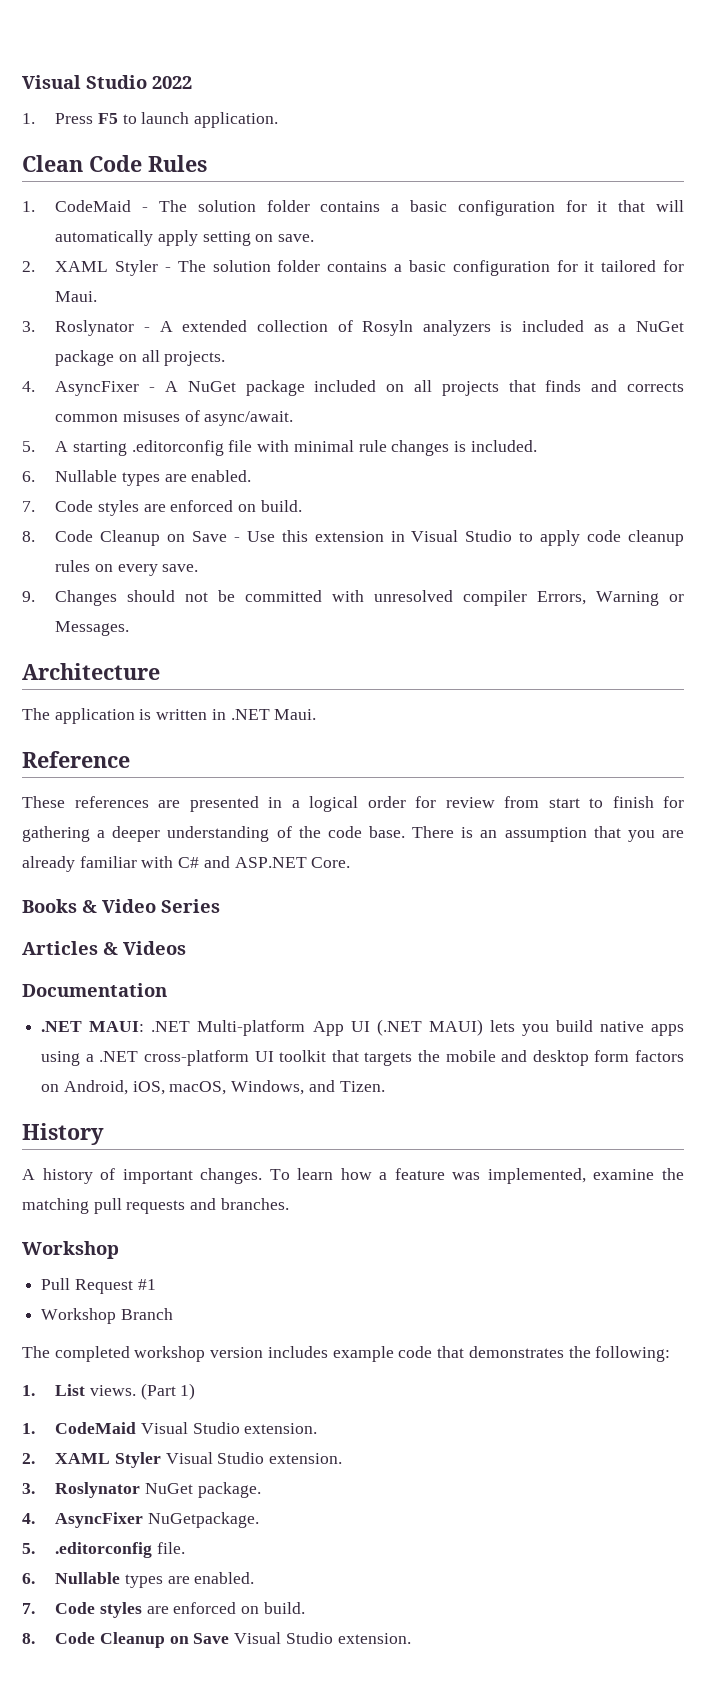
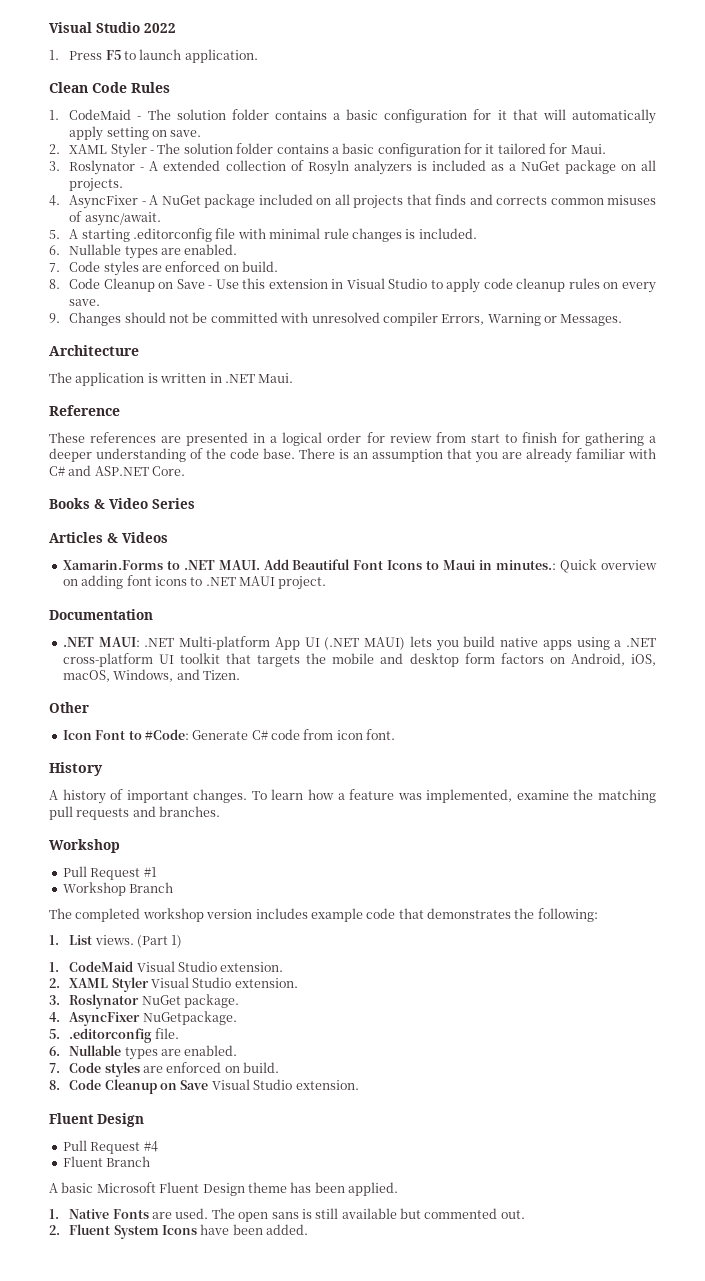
+ Xamarin.Forms to .NET MAUI. Add Beautiful Font Icons to Maui in minutes.: Quick overview on adding font icons to .NET MAUI project.
+ Other
+ Icon Font to #Code: Generate C# code from icon font.
  8. Code Cleanup on Save Visual Studio extension.
+ Fluent Design
+ Pull Request #4
+ Fluent Branch
+ A basic Microsoft Fluent Design theme has been applied.
+ 1. Native Fonts are used. The open sans is still available but commented out.
+ 2. Fluent System Icons have been added.

